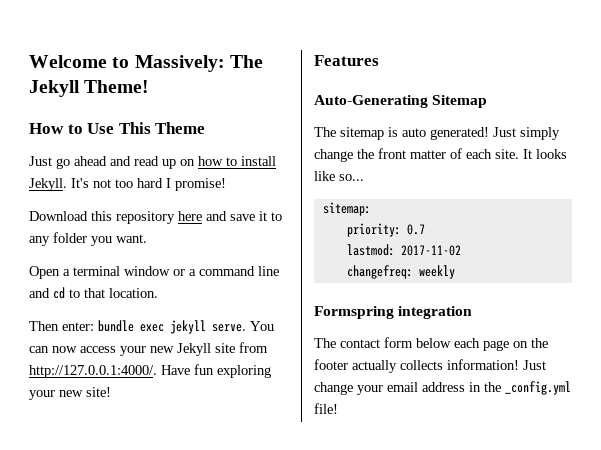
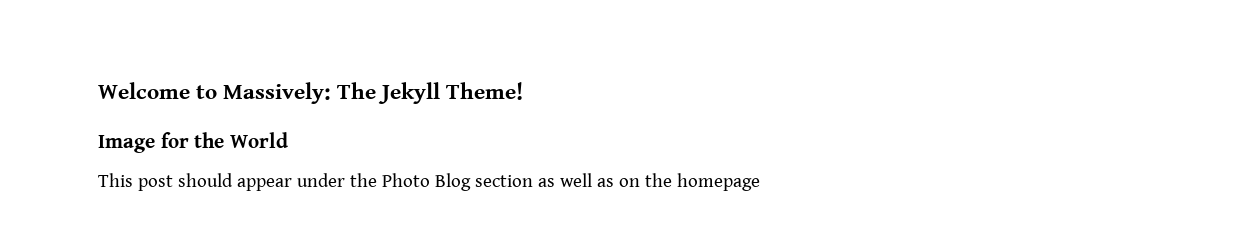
- How to Use This Theme
- Just go ahead and read up on how to install Jekyll. It's not too hard I promise!
- Download this repository here and save it to any folder you want.
- Open a terminal window or a command line and cd to that location.
- Then enter: bundle exec jekyll serve. You can now access your new Jekyll site from http://127.0.0.1:4000/. Have fun exploring your new site!
- Features
- Auto-Generating Sitemap
- The sitemap is auto generated! Just simply change the front matter of each site. It looks like so...
- sitemap:
- priority: 0.7
- lastmod: 2017-11-02
- changefreq: weekly
- Formspring integration
- The contact form below each page on the footer actually collects information! Just change your email address in the _config.yml file!
+ Image for the World
+ This post should appear under the Photo Blog section as well as on the homepage

